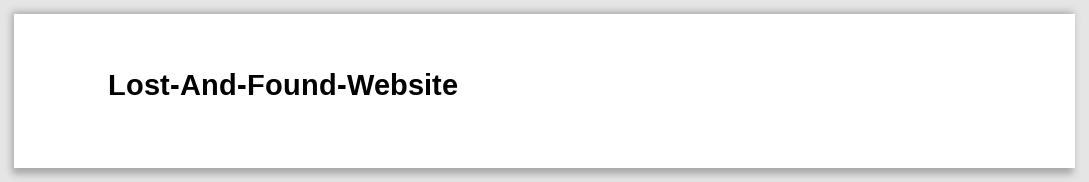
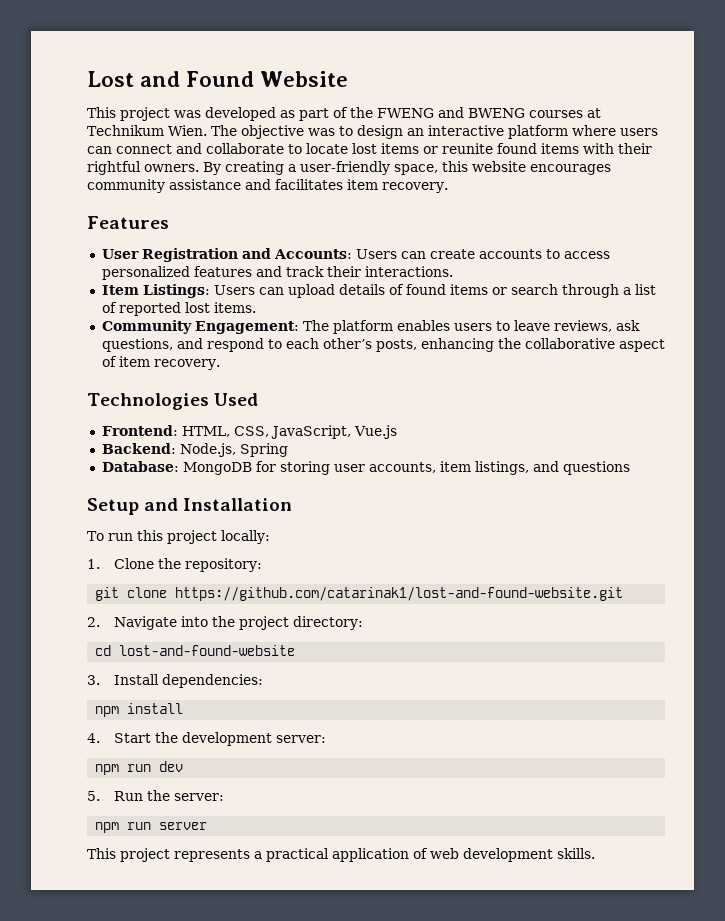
- Lost-And-Found-Website
+ Lost and Found Website
+ This project was developed as part of the FWENG and BWENG courses at Technikum Wien. The objective was to design an interactive platform where users can connect and collaborate to locate lost items or reunite found items with their rightful owners. By creating a user-friendly space, this website encourages community assistance and facilitates item recovery.
+ Features
+ User Registration and Accounts: Users can create accounts to access personalized features and track their interactions.
+ Item Listings: Users can upload details of found items or search through a list of reported lost items.
+ Community Engagement: The platform enables users to leave reviews, ask questions, and respond to each other’s posts, enhancing the collaborative aspect of item recovery.
+ Technologies Used
+ Frontend: HTML, CSS, JavaScript, Vue.js
+ Backend: Node.js, Spring
+ Database: MongoDB for storing user accounts, item listings, and questions
+ Setup and Installation
+ To run this project locally:
+ 1. Clone the repository:
+ git clone https://github.com/catarinak1/lost-and-found-website.git
+ 2. Navigate into the project directory:
+ cd lost-and-found-website
+ 3. Install dependencies:
+ npm install
+ 4. Start the development server:
+ npm run dev
+ 5. Run the server:
+ npm run server
+ This project represents a practical application of web development skills.

